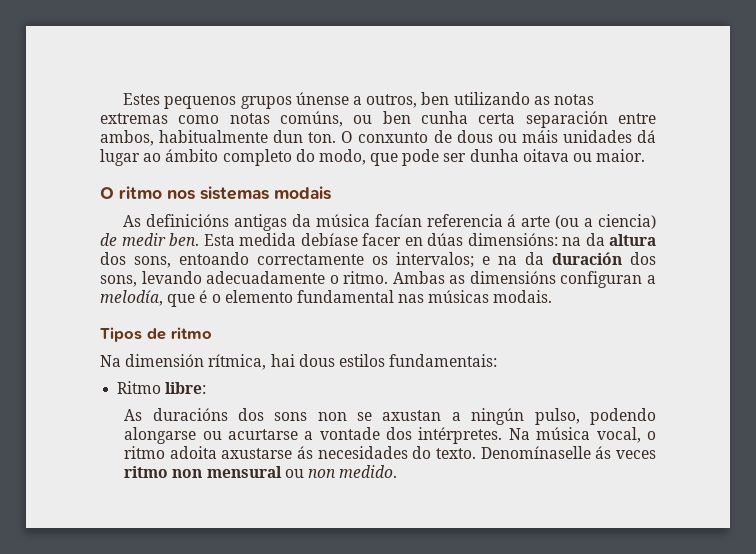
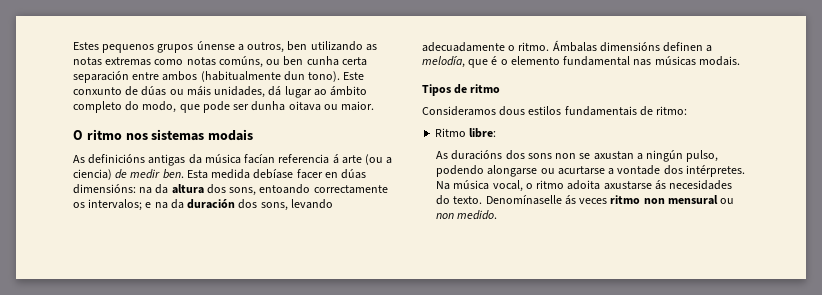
- Estes pequenos grupos únense a outros, ben utilizando as notas extremas como notas comúns, ou ben cunha certa separación entre ambos, habitualmente dun ton. O conxunto de dous ou máis unidades dá lugar ao ámbito completo do modo, que pode ser dunha oitava ou maior.
+ Estes pequenos grupos únense a outros, ben utilizando as notas extremas como notas comúns, ou ben cunha certa separación entre ambos (habitualmente dun tono). Este conxunto de dúas ou máis unidades, dá lugar ao ámbito completo do modo, que pode ser dunha oitava ou maior.
- Ambas as dimensións configuran a melodía, que é o elemento fundamental nas músicas modais.
+ Ámbalas dimensións definen a melodía, que é o elemento fundamental nas músicas modais.
- Na dimensión rítmica, hai dous estilos fundamentais:
+ Consideramos dous estilos fundamentais de ritmo:

